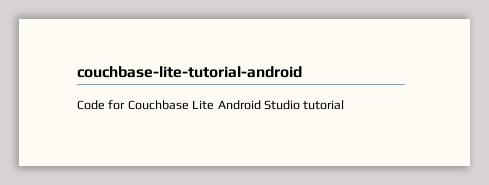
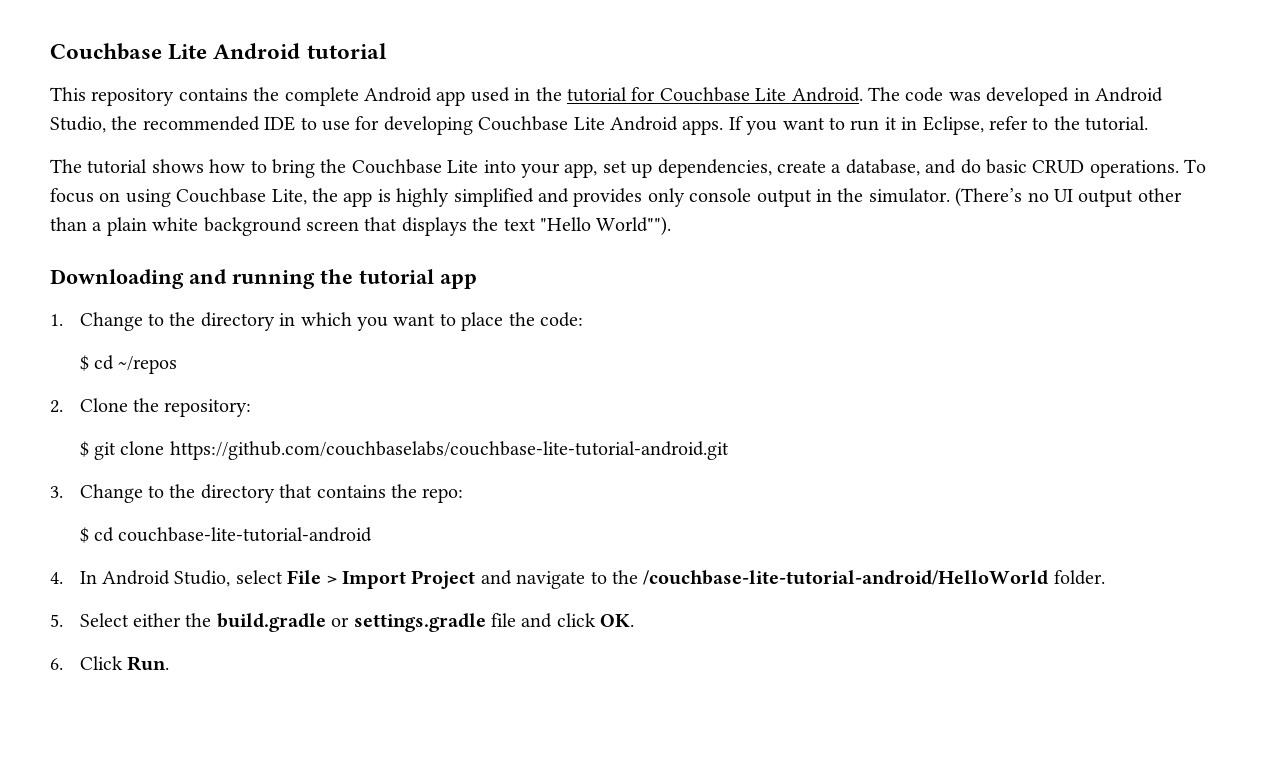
- couchbase-lite-tutorial-android
- Code for Couchbase Lite Android Studio tutorial
+ Couchbase Lite Android tutorial
+ This repository contains the complete Android app used in the tutorial for Couchbase Lite Android. The code was developed in Android Studio, the recommended IDE to use for developing Couchbase Lite Android apps. If you want to run it in Eclipse, refer to the tutorial.
+ The tutorial shows how to bring the Couchbase Lite into your app, set up dependencies, create a database, and do basic CRUD operations. To focus on using Couchbase Lite, the app is highly simplified and provides only console output in the simulator. (There’s no UI output other than a plain white background screen that displays the text "Hello World"").
+ Downloading and running the tutorial app
+ 1. Change to the directory in which you want to place the code:
+ $ cd ~/repos
+ 2. Clone the repository:
+ $ git clone https://github.com/couchbaselabs/couchbase-lite-tutorial-android.git
+ 3. Change to the directory that contains the repo:
+ $ cd couchbase-lite-tutorial-android
+ 4. In Android Studio, select File > Import Project and navigate to the /couchbase-lite-tutorial-android/HelloWorld folder.
+ 5. Select either the build.gradle or settings.gradle file and click OK.
+ 6. Click Run.

